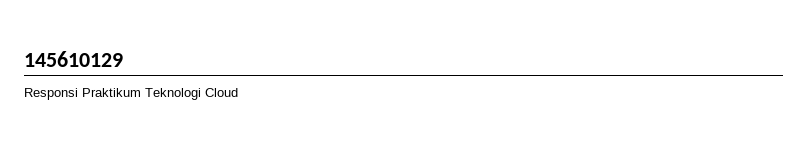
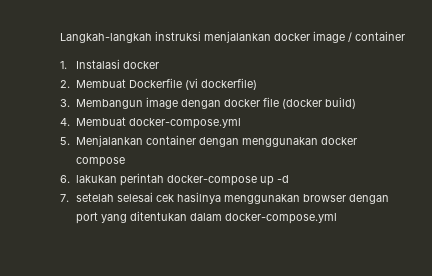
- 145610129
- Responsi Praktikum Teknologi Cloud
+ Langkah-langkah instruksi menjalankan docker image / container
+ 1. Instalasi docker
+ 2. Membuat Dockerfile (vi dockerfile)
+ 3. Membangun image dengan docker file (docker build)
+ 4. Membuat docker-compose.yml
+ 5. Menjalankan container dengan menggunakan docker compose
+ 6. lakukan perintah docker-compose up -d
+ 7. setelah selesai cek hasilnya menggunakan browser dengan port yang ditentukan dalam docker-compose.yml

